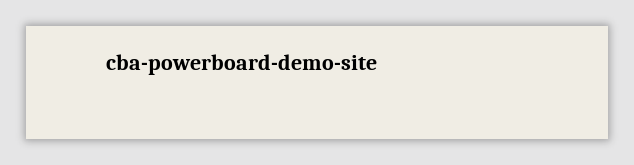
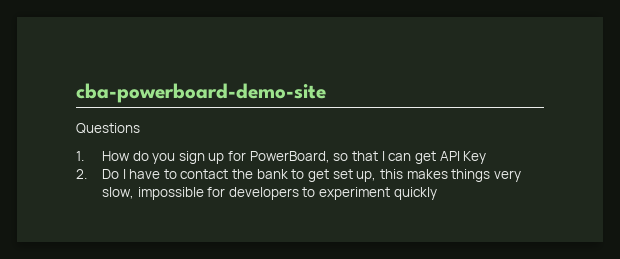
+ Questions
+ 1. How do you sign up for PowerBoard, so that I can get API Key
+ 2. Do I have to contact the bank to get set up, this makes things very slow, impossible for developers to experiment quickly

